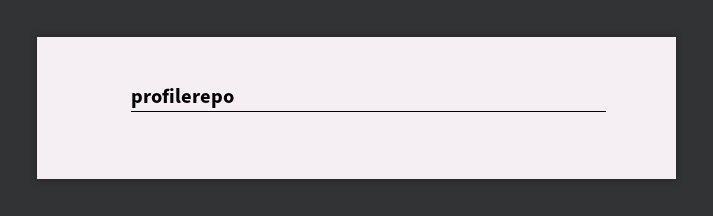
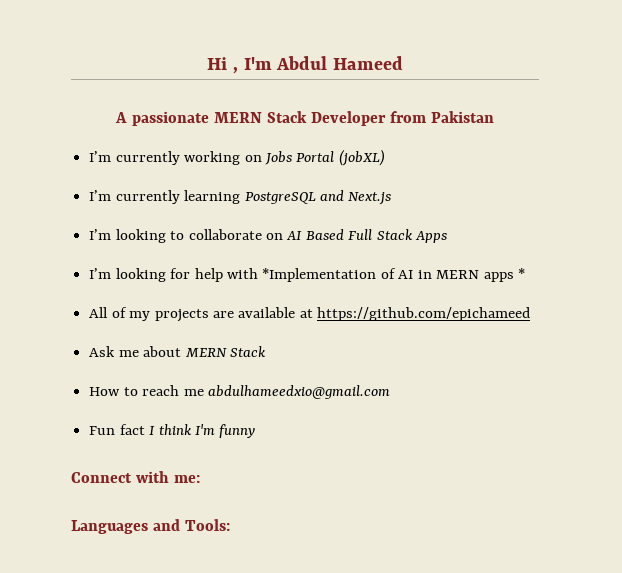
- profilerepo
+ Hi , I'm Abdul Hameed
+ A passionate MERN Stack Developer from Pakistan
+ I’m currently working on Jobs Portal (jobXL)
+ I’m currently learning PostgreSQL and Next.js
+ I’m looking to collaborate on AI Based Full Stack Apps
+ I’m looking for help with *Implementation of AI in MERN apps *
+ All of my projects are available at https://github.com/epichameed
+ Ask me about MERN Stack
+ How to reach me abdulhameedxio@gmail.com
+ Fun fact I think I'm funny
+ Connect with me:
+ Languages and Tools:

